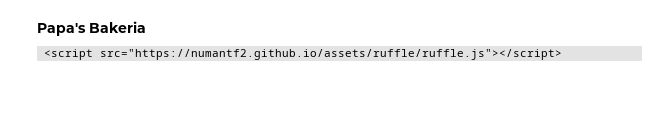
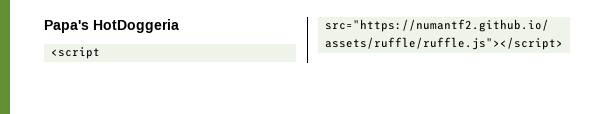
- Papa's Bakeria
+ Papa's HotDoggeria

